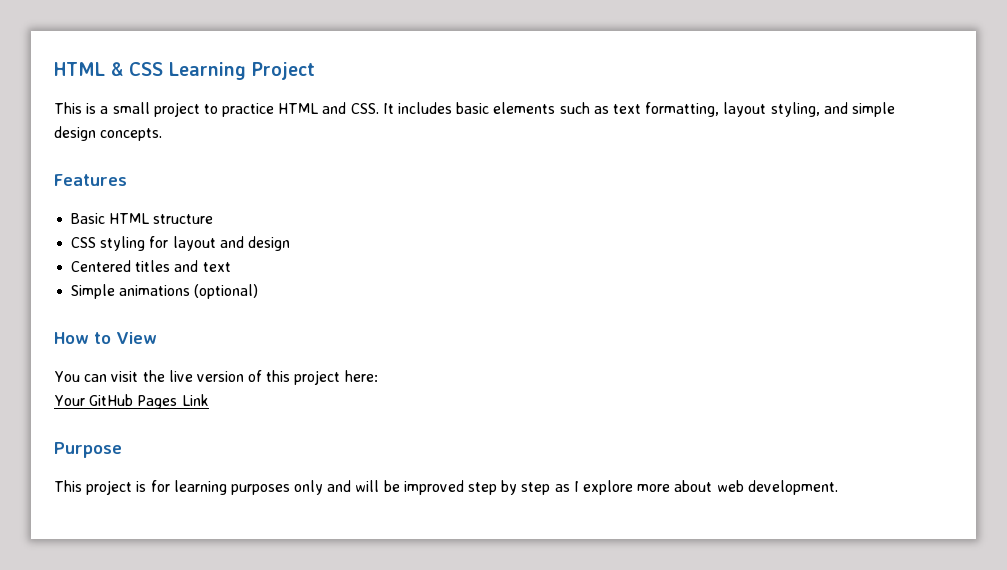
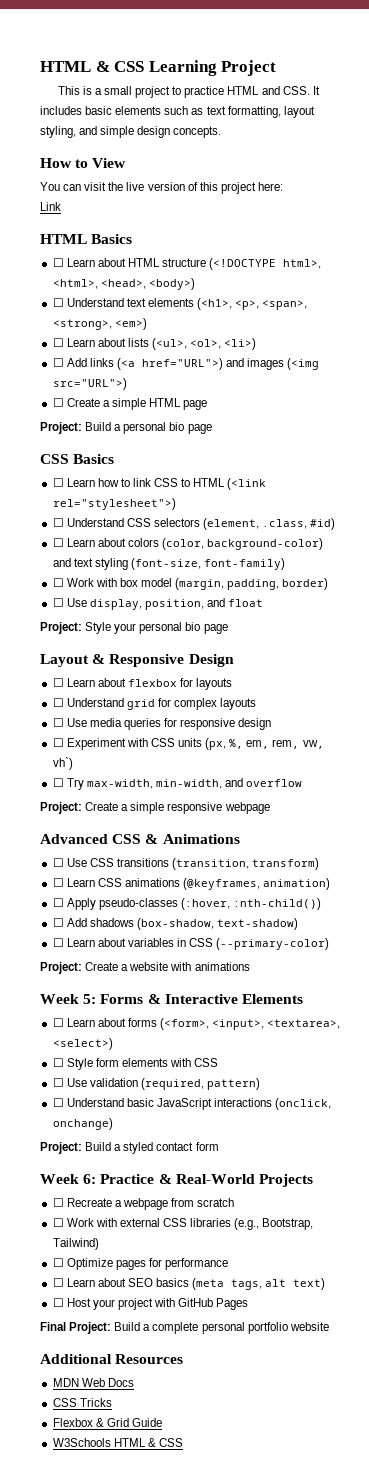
- Features
- Basic HTML structure
- CSS styling for layout and design
- Centered titles and text
- Simple animations (optional)
- Your GitHub Pages Link
- Purpose
- This project is for learning purposes only and will be improved step by step as I explore more about web development.
+ Link
+ HTML Basics
+ ☐ Learn about HTML structure (<!DOCTYPE html>, <html>, <head>, <body>)
+ ☐ Understand text elements (<h1>, <p>, <span>, <strong>, <em>)
+ ☐ Learn about lists (<ul>, <ol>, <li>)
+ ☐ Add links (<a href="URL">) and images (<img src="URL">)
+ ☐ Create a simple HTML page
+ Project: Build a personal bio page
+ CSS Basics
+ ☐ Learn how to link CSS to HTML (<link rel="stylesheet">)
+ ☐ Understand CSS selectors (element, .class, #id)
+ ☐ Learn about colors (color, background-color) and text styling (font-size, font-family)
+ ☐ Work with box model (margin, padding, border)
+ ☐ Use display, position, and float
+ Project: Style your personal bio page
+ Layout & Responsive Design
+ ☐ Learn about flexbox for layouts
+ ☐ Understand grid for complex layouts
+ ☐ Use media queries for responsive design
+ ☐ Experiment with CSS units (px, %, em, rem, vw, vh`)
+ ☐ Try max-width, min-width, and overflow
+ Project: Create a simple responsive webpage
+ Advanced CSS & Animations
+ ☐ Use CSS transitions (transition, transform)
+ ☐ Learn CSS animations (@keyframes, animation)
+ ☐ Apply pseudo-classes (:hover, :nth-child())
+ ☐ Add shadows (box-shadow, text-shadow)
+ ☐ Learn about variables in CSS (--primary-color)
+ Project: Create a website with animations
+ Week 5: Forms & Interactive Elements
+ ☐ Learn about forms (<form>, <input>, <textarea>, <select>)
+ ☐ Style form elements with CSS
+ ☐ Use validation (required, pattern)
+ ☐ Understand basic JavaScript interactions (onclick, onchange)
+ Project: Build a styled contact form
+ Week 6: Practice & Real-World Projects
+ ☐ Recreate a webpage from scratch
+ ☐ Work with external CSS libraries (e.g., Bootstrap, Tailwind)
+ ☐ Optimize pages for performance
+ ☐ Learn about SEO basics (meta tags, alt text)
+ ☐ Host your project with GitHub Pages
+ Final Project: Build a complete personal portfolio website
+ Additional Resources
+ MDN Web Docs
+ CSS Tricks
+ Flexbox & Grid Guide
+ W3Schools HTML & CSS

